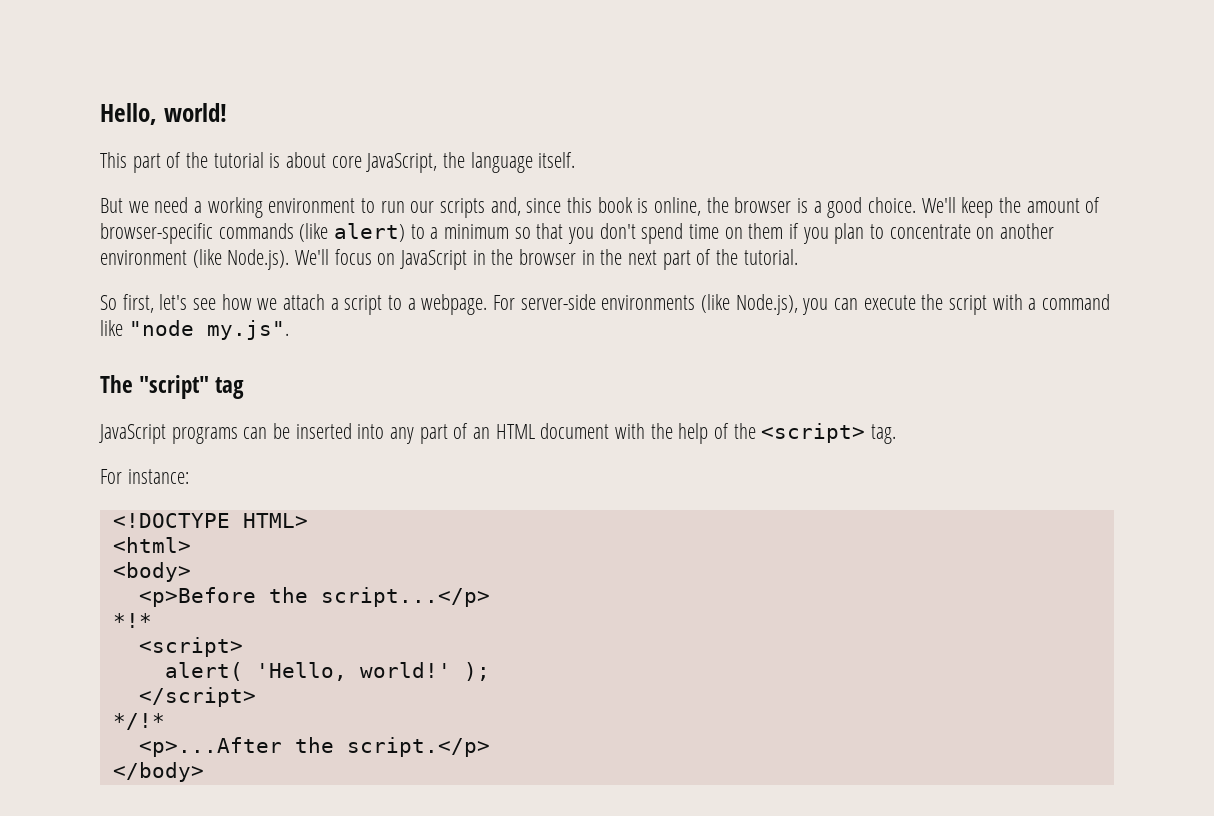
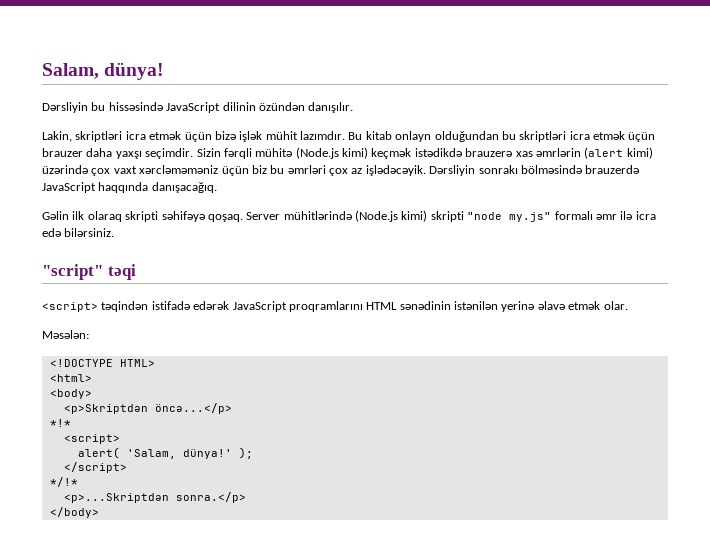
- Hello, world!
- This part of the tutorial is about core JavaScript, the language itself.
- But we need a working environment to run our scripts and, since this book is online, the browser is a good choice. We'll keep the amount of browser-specific commands (like alert) to a minimum so that you don't spend time on them if you plan to concentrate on another environment (like Node.js). We'll focus on JavaScript in the browser in the next part of the tutorial.
- So first, let's see how we attach a script to a webpage. For server-side environments (like Node.js), you can execute the script with a command like "node my.js".
- The "script" tag
- JavaScript programs can be inserted into any part of an HTML document with the help of the <script> tag.
- For instance:
+ Salam, dünya!
+ Dərsliyin bu hissəsində JavaScript dilinin özündən danışılır.
+ Lakin, skriptləri icra etmək üçün bizə işlək mühit lazımdır. Bu kitab onlayn olduğundan bu skriptləri icra etmək üçün brauzer daha yaxşı seçimdir. Sizin fərqli mühitə (Node.js kimi) keçmək istədikdə brauzerə xas əmrlərin (alert kimi) üzərində çox vaxt xərcləməməniz üçün biz bu əmrləri çox az işlədəcəyik. Dərsliyin sonrakı bölməsində brauzerdə JavaScript haqqında danışacağıq.
+ Gəlin ilk olaraq skripti səhifəyə qoşaq. Server mühitlərində (Node.js kimi) skripti "node my.js" formalı əmr ilə icra edə bilərsiniz.
+ "script" təqi
+ <script> təqindən istifadə edərək JavaScript proqramlarını HTML sənədinin istənilən yerinə əlavə etmək olar.
+ Məsələn:
- <p>Before the script...</p>
+ <p>Skriptdən öncə...</p>
- alert( 'Hello, world!' );
+ alert( 'Salam, dünya!' );
- <p>...After the script.</p>
+ <p>...Skriptdən sonra.</p>

